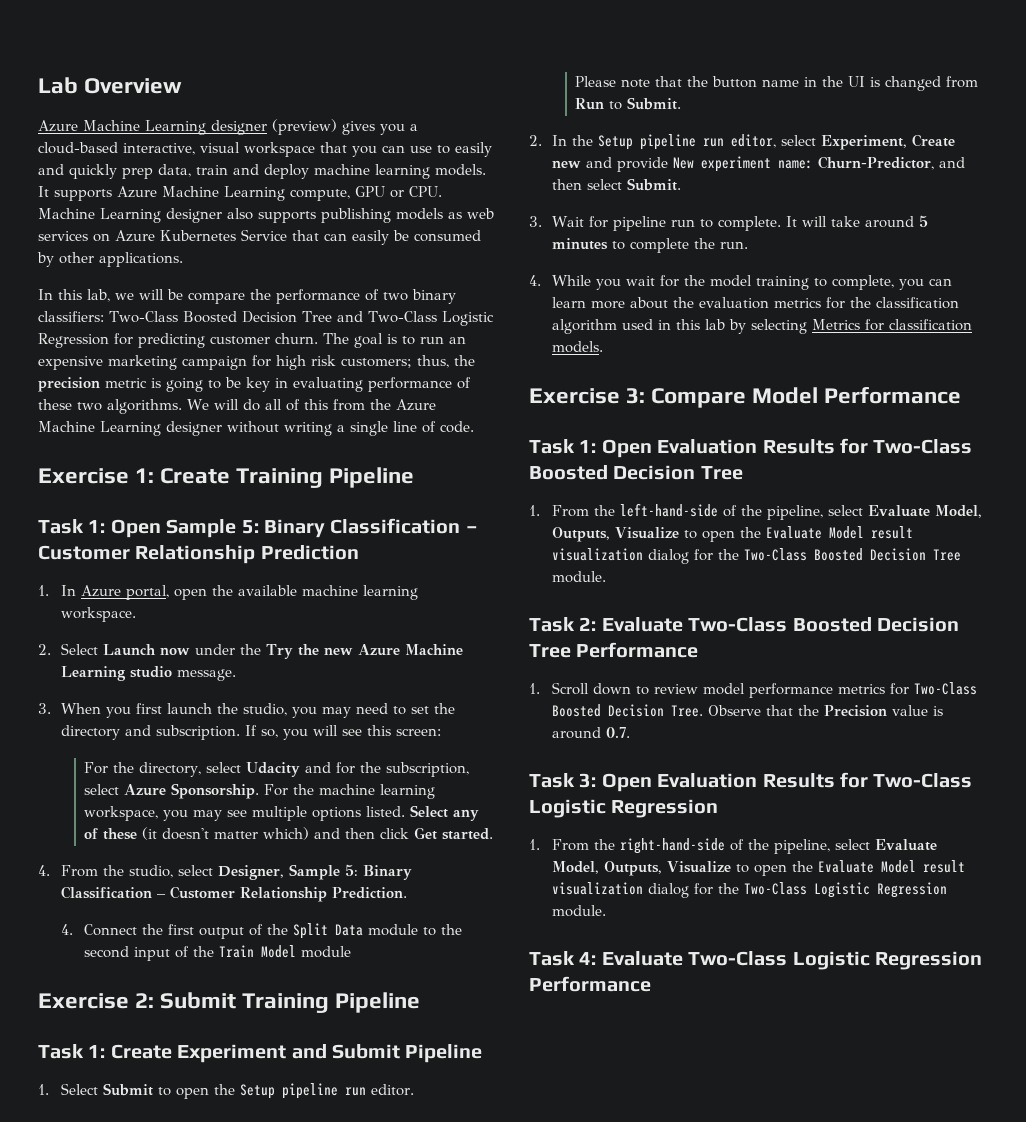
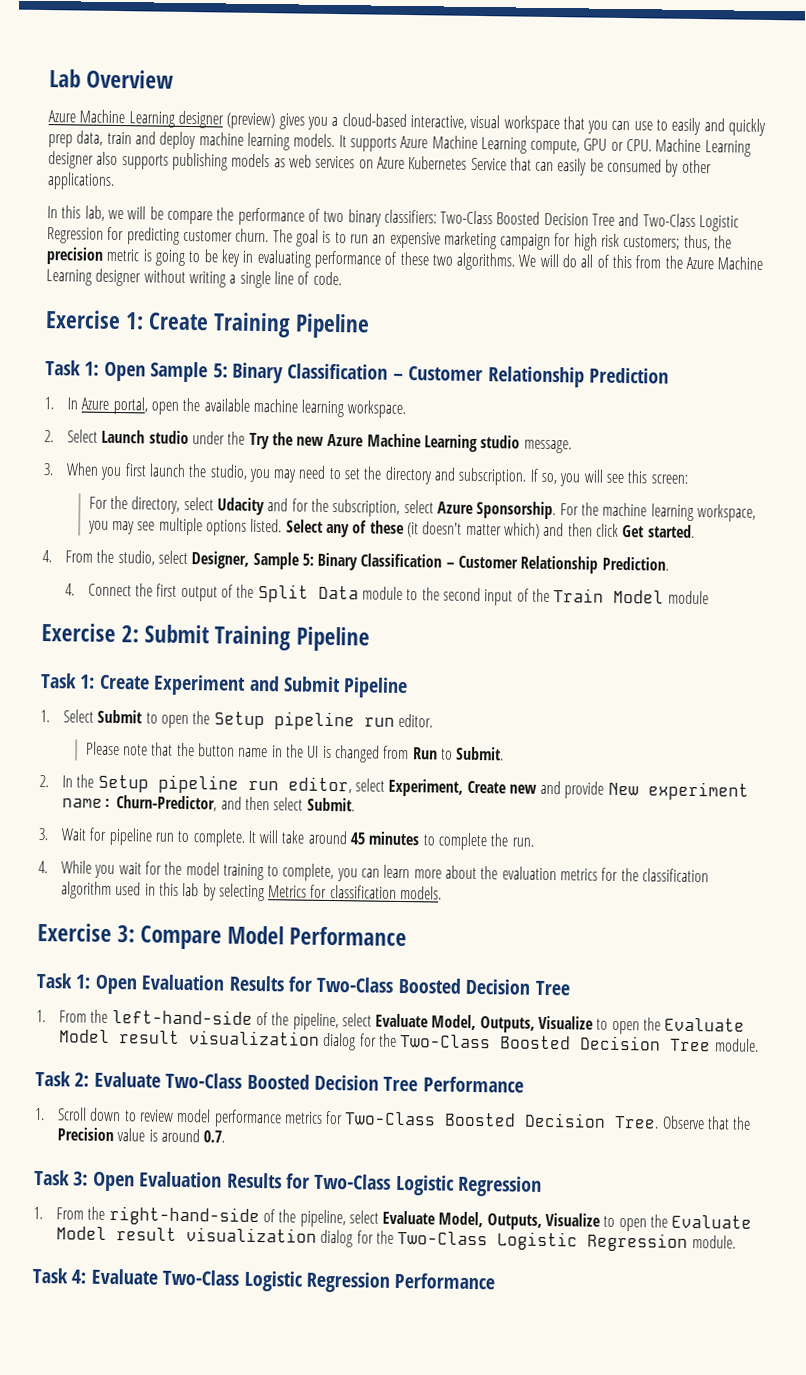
- 2. Select Launch now under the Try the new Azure Machine Learning studio message.
+ 2. Select Launch studio under the Try the new Azure Machine Learning studio message.
- It will take around 5 minutes to complete the run.
+ It will take around 45 minutes to complete the run.

